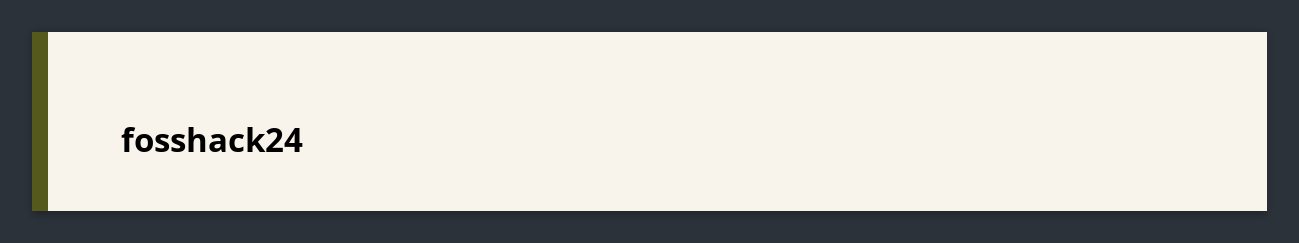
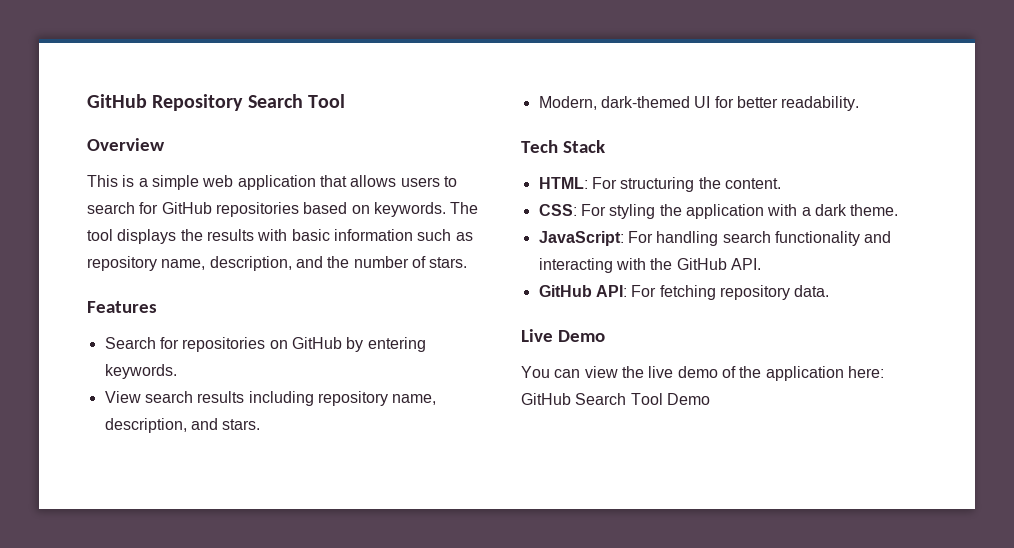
- fosshack24
+ GitHub Repository Search Tool
+ Overview
+ This is a simple web application that allows users to search for GitHub repositories based on keywords. The tool displays the results with basic information such as repository name, description, and the number of stars.
+ Features
+ Search for repositories on GitHub by entering keywords.
+ View search results including repository name, description, and stars.
+ Modern, dark-themed UI for better readability.
+ Tech Stack
+ HTML: For structuring the content.
+ CSS: For styling the application with a dark theme.
+ JavaScript: For handling search functionality and interacting with the GitHub API.
+ GitHub API: For fetching repository data.
+ Live Demo
+ You can view the live demo of the application here: GitHub Search Tool Demo

